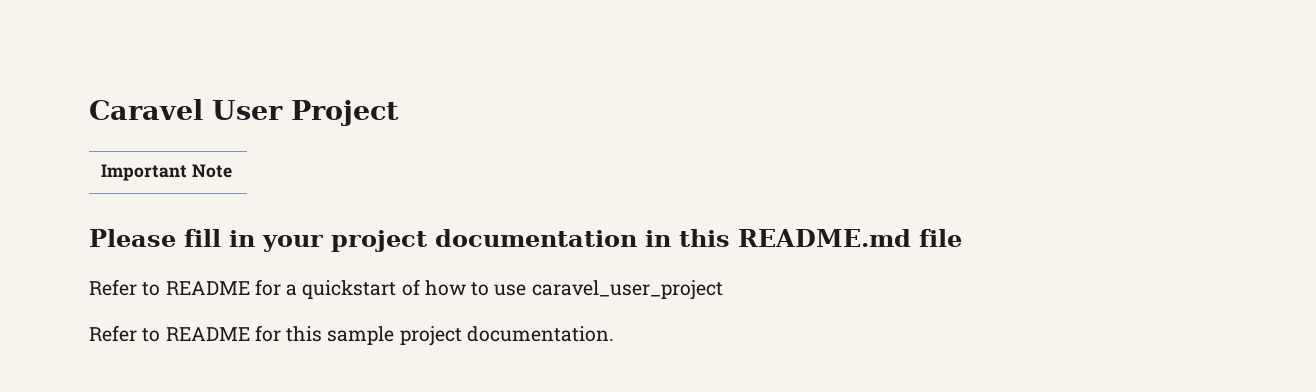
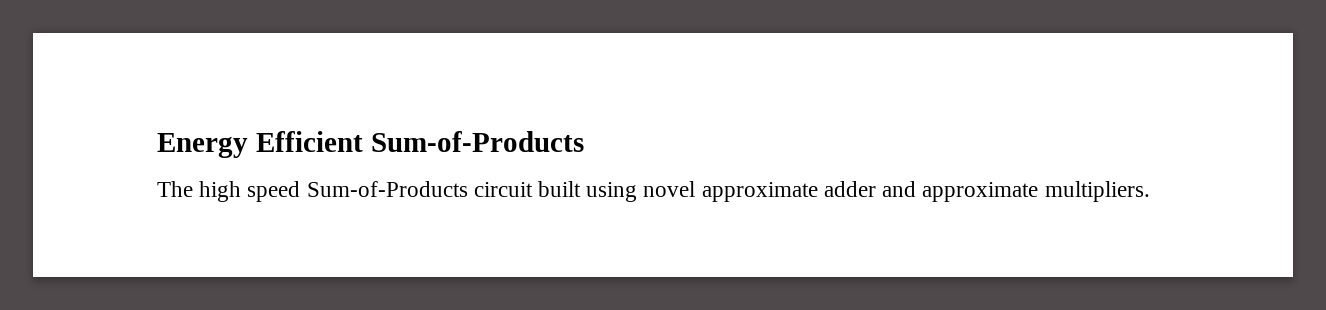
- Caravel User Project
- Important Note
- Please fill in your project documentation in this README.md file
- Refer to README for a quickstart of how to use caravel_user_project
- Refer to README for this sample project documentation.
+ Energy Efficient Sum-of-Products
+ The high speed Sum-of-Products circuit built using novel approximate adder and approximate multipliers.

